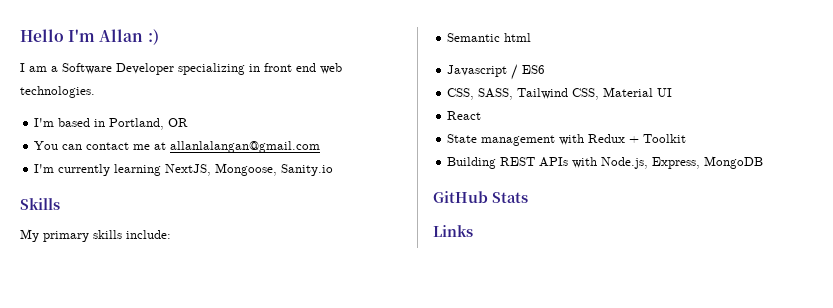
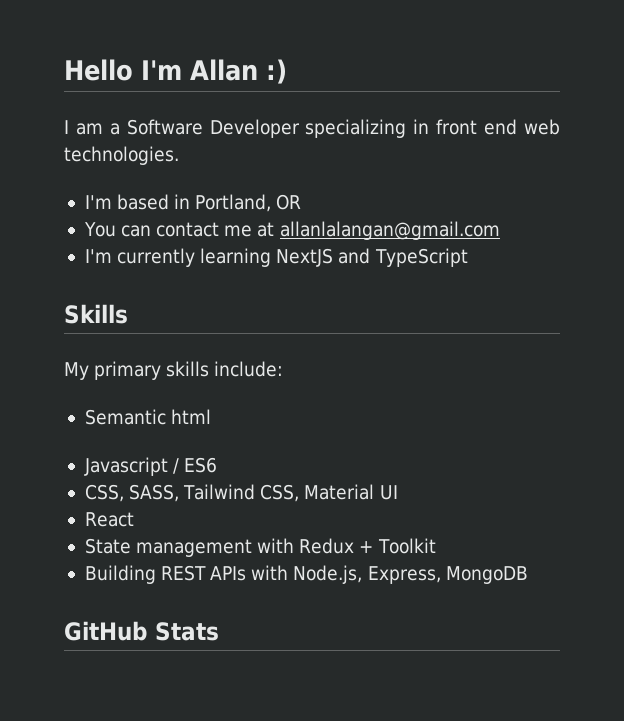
- I'm currently learning NextJS, Mongoose, Sanity.io
+ I'm currently learning NextJS and TypeScript
- Links

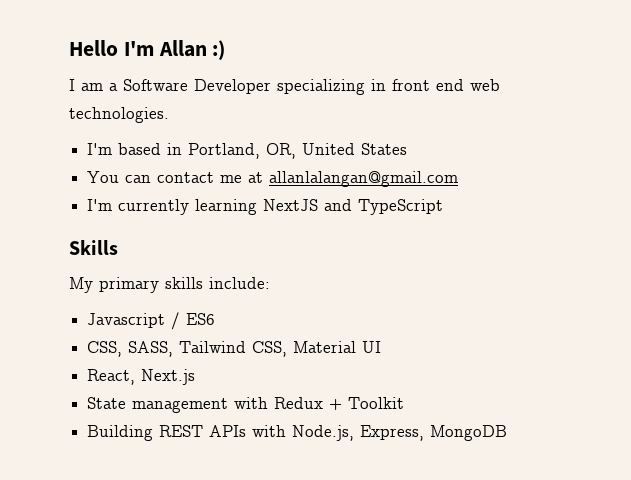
- I'm based in Portland, OR
+ I'm based in Portland, OR, United States
- Semantic html
- React
+ React, Next.js
- GitHub Stats

